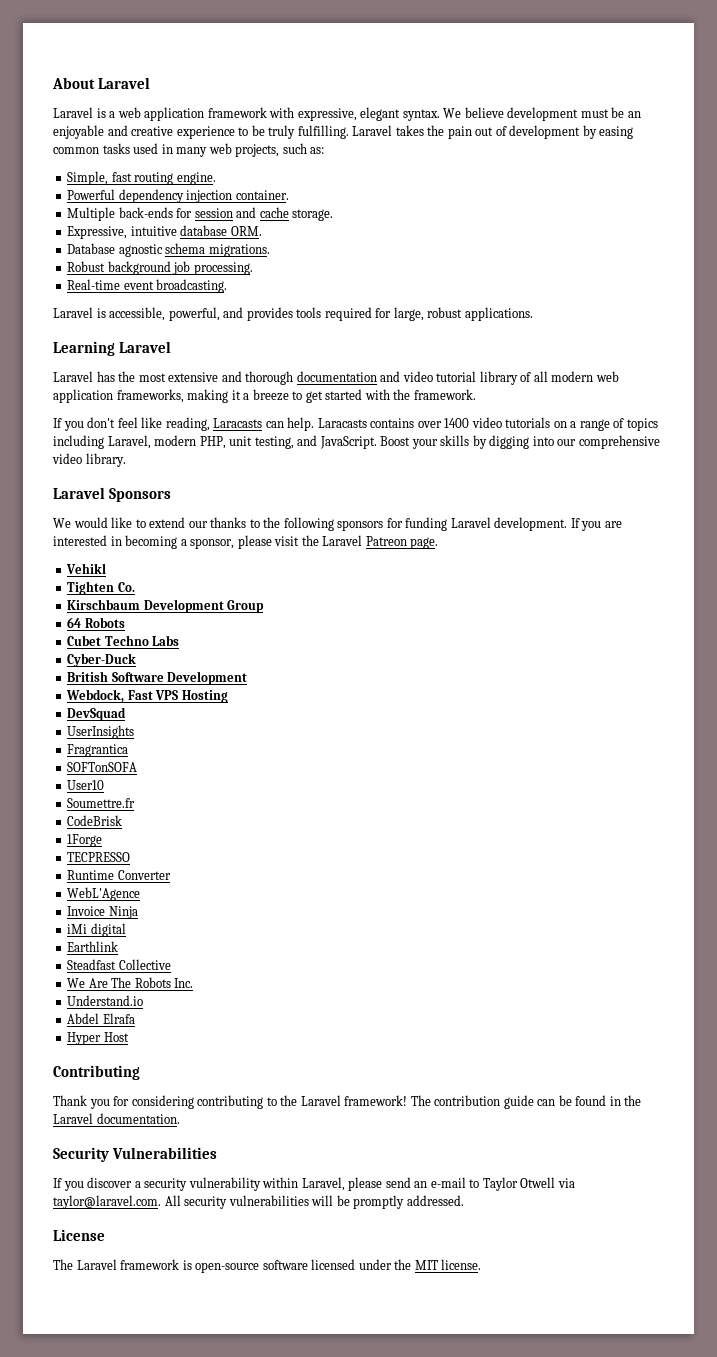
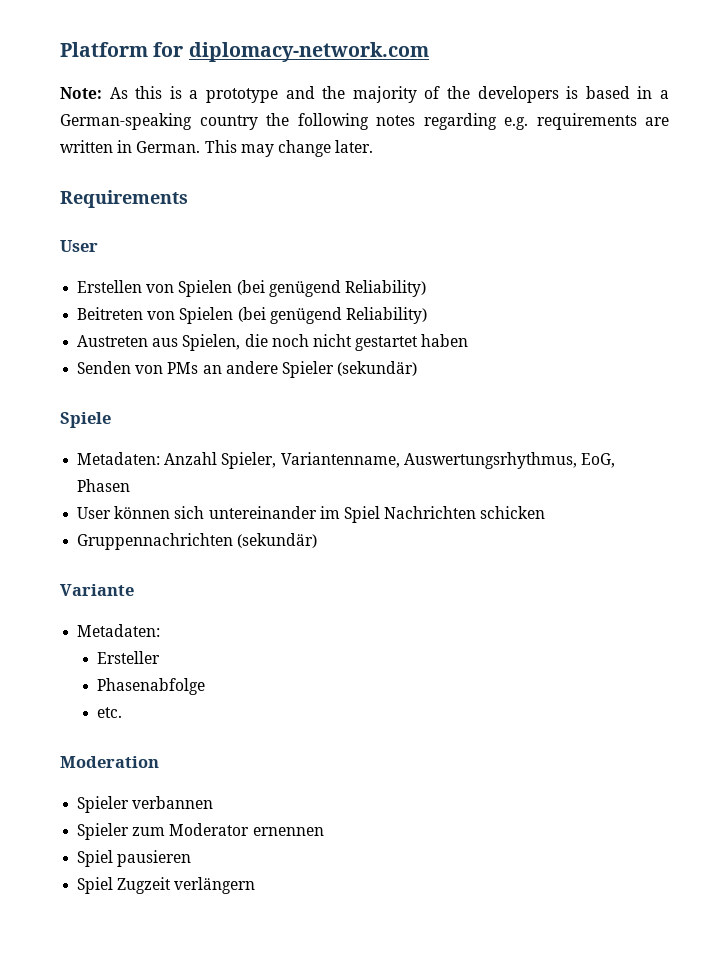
- About Laravel
- Laravel is a web application framework with expressive, elegant syntax. We believe development must be an enjoyable and creative experience to be truly fulfilling. Laravel takes the pain out of development by easing common tasks used in many web projects, such as:
- Simple, fast routing engine.
- Powerful dependency injection container.
- Multiple back-ends for session and cache storage.
- Expressive, intuitive database ORM.
- Database agnostic schema migrations.
- Robust background job processing.
- Real-time event broadcasting.
- Laravel is accessible, powerful, and provides tools required for large, robust applications.
- Learning Laravel
- Laravel has the most extensive and thorough documentation and video tutorial library of all modern web application frameworks, making it a breeze to get started with the framework.
- If you don't feel like reading, Laracasts can help. Laracasts contains over 1400 video tutorials on a range of topics including Laravel, modern PHP, unit testing, and JavaScript. Boost your skills by digging into our comprehensive video library.
- Laravel Sponsors
- We would like to extend our thanks to the following sponsors for funding Laravel development. If you are interested in becoming a sponsor, please visit the Laravel Patreon page.
- Vehikl
- Tighten Co.
- Kirschbaum Development Group
- 64 Robots
- Cubet Techno Labs
- Cyber-Duck
- British Software Development
- Webdock, Fast VPS Hosting
- DevSquad
- UserInsights
- Fragrantica
- SOFTonSOFA
- User10
- Soumettre.fr
- CodeBrisk
- 1Forge
- TECPRESSO
- Runtime Converter
- WebL'Agence
- Invoice Ninja
- iMi digital
- Earthlink
- Steadfast Collective
- We Are The Robots Inc.
- Understand.io
- Abdel Elrafa
- Hyper Host
- Contributing
- Thank you for considering contributing to the Laravel framework! The contribution guide can be found in the Laravel documentation.
- Security Vulnerabilities
- If you discover a security vulnerability within Laravel, please send an e-mail to Taylor Otwell via taylor@laravel.com. All security vulnerabilities will be promptly addressed.
- License
- The Laravel framework is open-source software licensed under the MIT license.
+ Platform for diplomacy-network.com
+ Note: As this is a prototype and the majority of the developers is based in a German-speaking country the following notes regarding e.g. requirements are written in German. This may change later.
+ Requirements
+ User
+ Erstellen von Spielen (bei genügend Reliability)
+ Beitreten von Spielen (bei genügend Reliability)
+ Austreten aus Spielen, die noch nicht gestartet haben
+ Senden von PMs an andere Spieler (sekundär)
+ Spiele
+ Metadaten: Anzahl Spieler, Variantenname, Auswertungsrhythmus, EoG, Phasen
+ User können sich untereinander im Spiel Nachrichten schicken
+ Gruppennachrichten (sekundär)
+ Variante
+ Metadaten:
+ Ersteller
+ Phasenabfolge
+ etc.
+ Moderation
+ Spieler verbannen
+ Spieler zum Moderator ernennen
+ Spiel pausieren
+ Spiel Zugzeit verlängern

